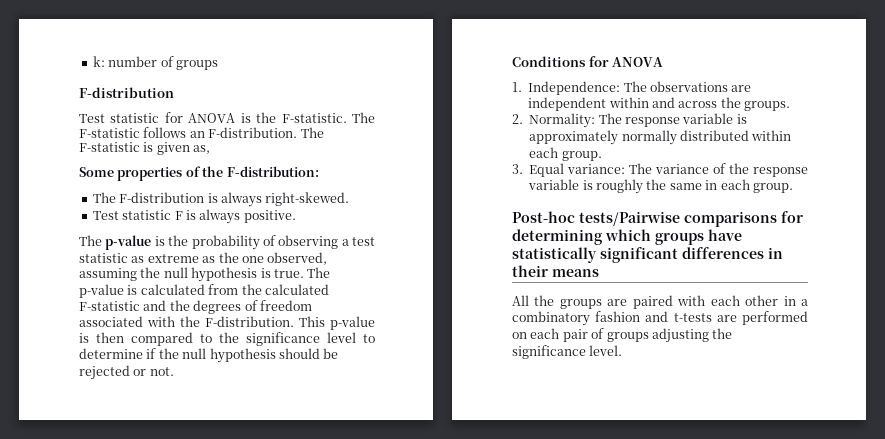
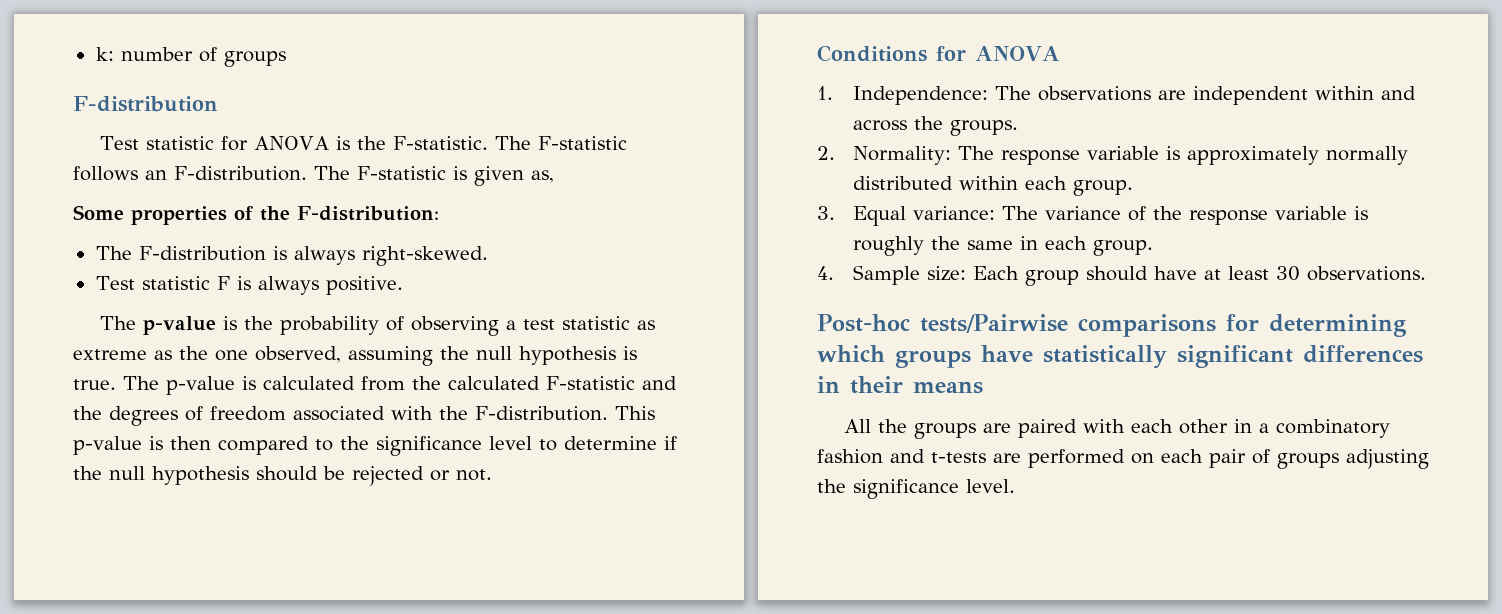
+ 4. Sample size: Each group should have at least 30 observations.

